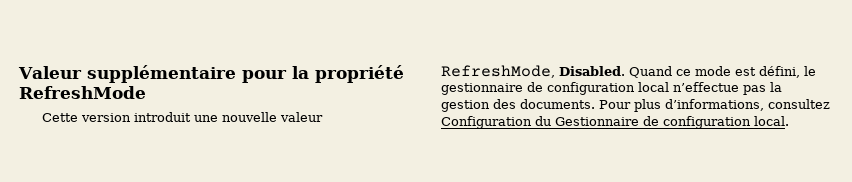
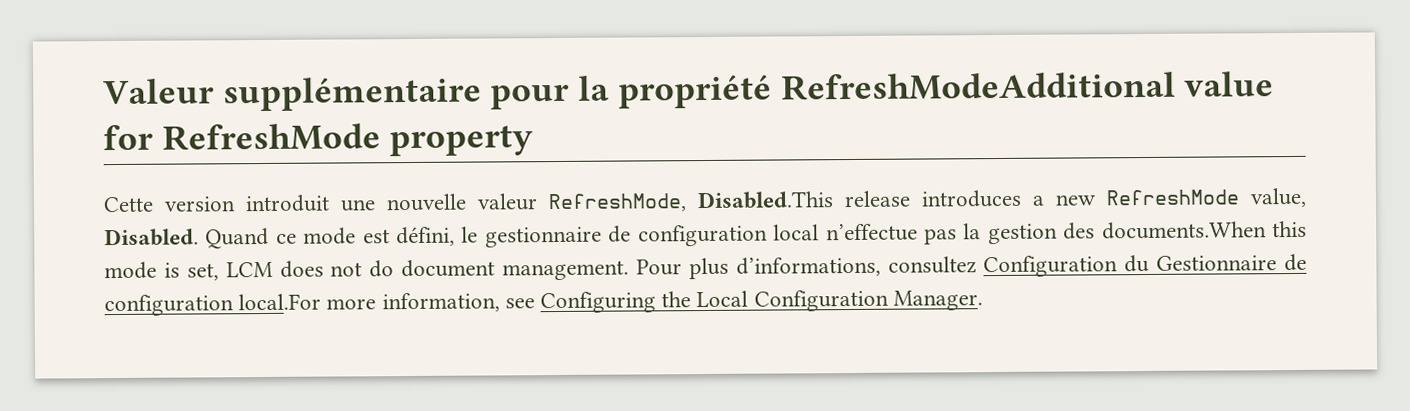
- Valeur supplémentaire pour la propriété RefreshMode
+ Valeur supplémentaire pour la propriété RefreshModeAdditional value for RefreshMode property
- Cette version introduit une nouvelle valeur RefreshMode, Disabled.
+ Cette version introduit une nouvelle valeur RefreshMode, Disabled.This release introduces a new RefreshMode value, Disabled.
- Quand ce mode est défini, le gestionnaire de configuration local n’effectue pas la gestion des documents.
+ Quand ce mode est défini, le gestionnaire de configuration local n’effectue pas la gestion des documents.When this mode is set, LCM does not do document management.
- Pour plus d’informations, consultez Configuration du Gestionnaire de configuration local.
+ Pour plus d’informations, consultez Configuration du Gestionnaire de configuration local.For more information, see Configuring the Local Configuration Manager.

